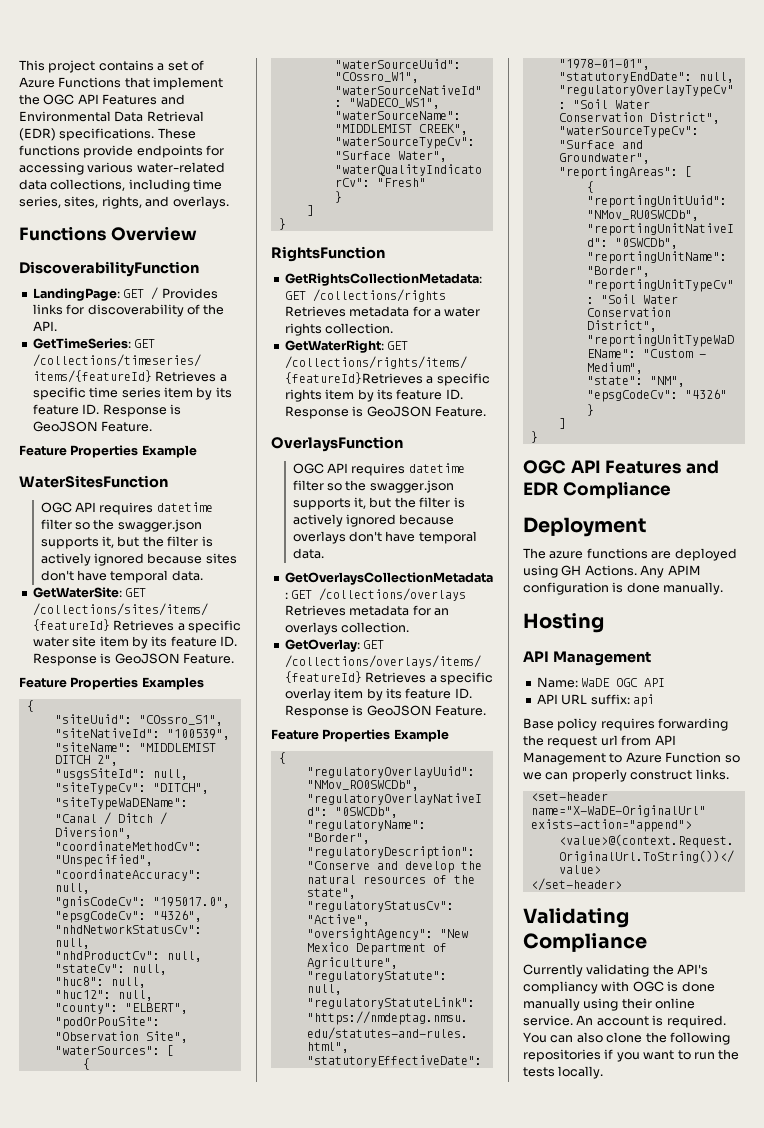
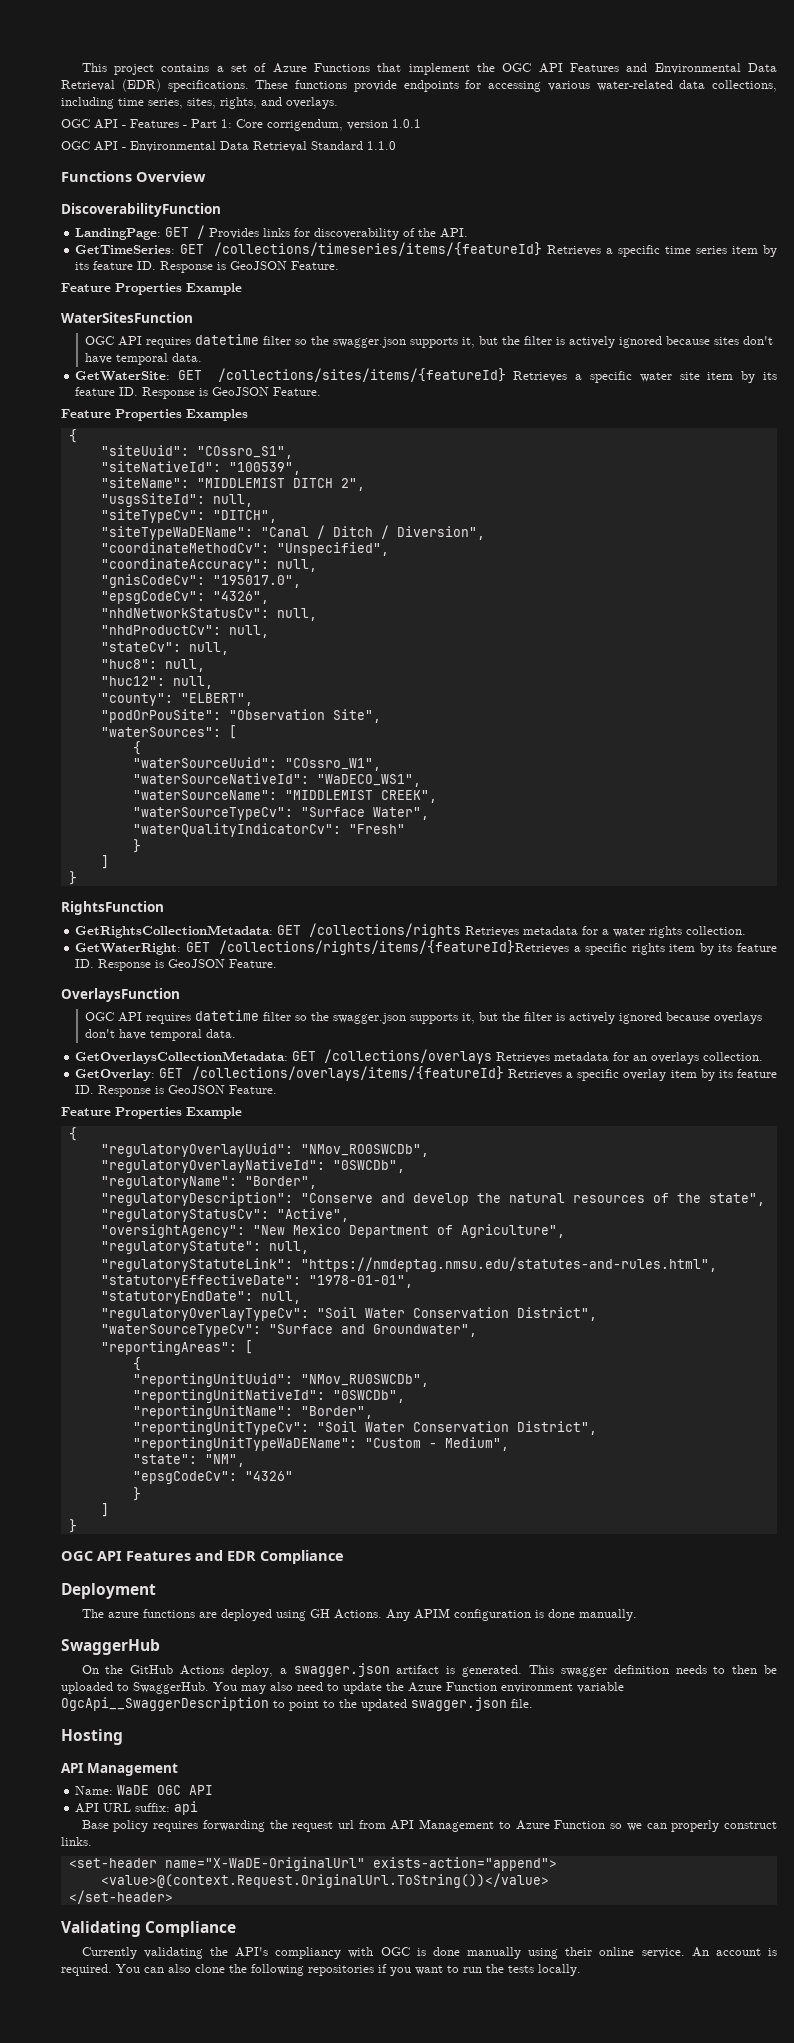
+ OGC API - Features - Part 1: Core corrigendum, version 1.0.1
+ OGC API - Environmental Data Retrieval Standard 1.1.0
+ SwaggerHub
+ On the GitHub Actions deploy, a swagger.json artifact is generated. This swagger definition needs to then be uploaded to SwaggerHub. You may also need to update the Azure Function environment variable OgcApi__SwaggerDescription to point to the updated swagger.json file.

